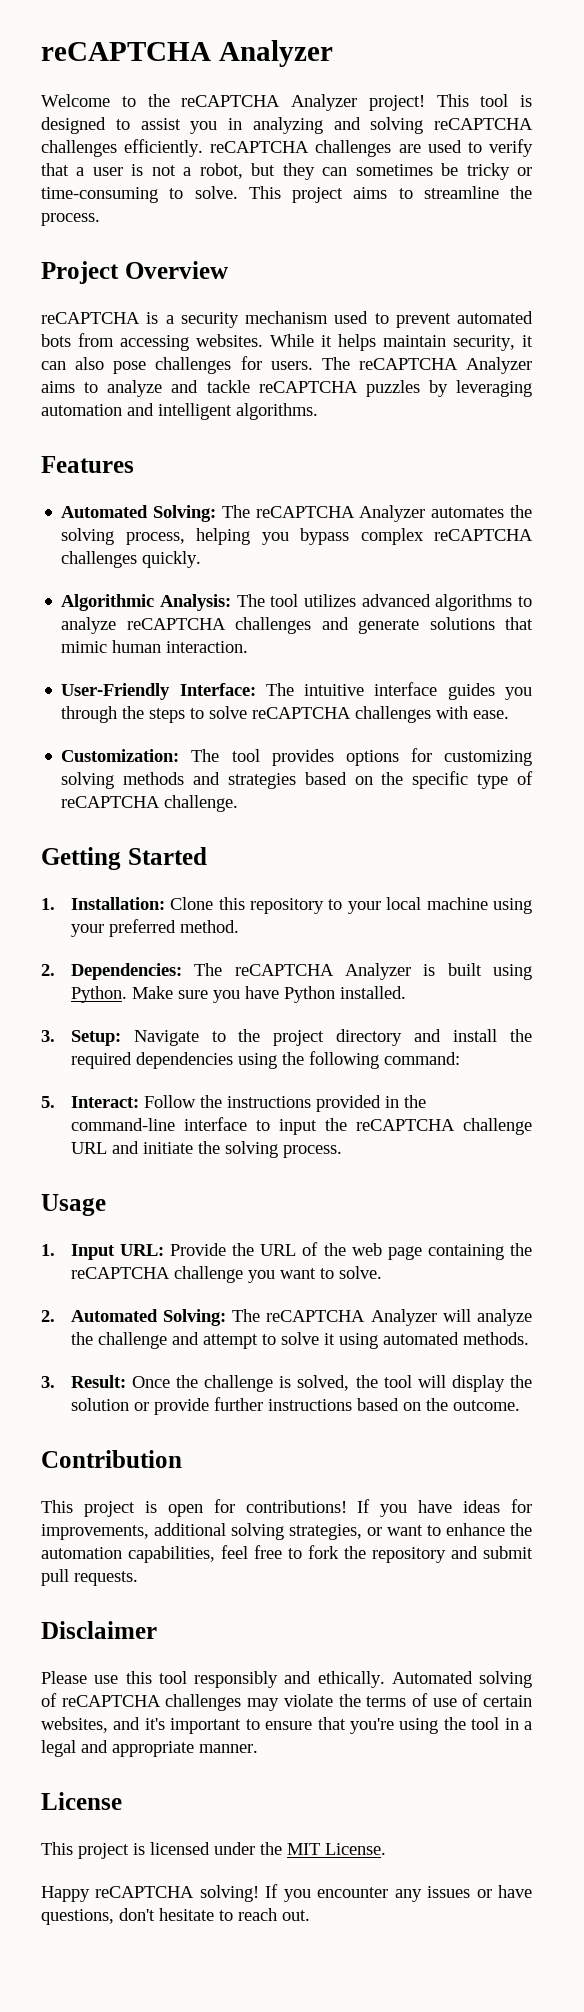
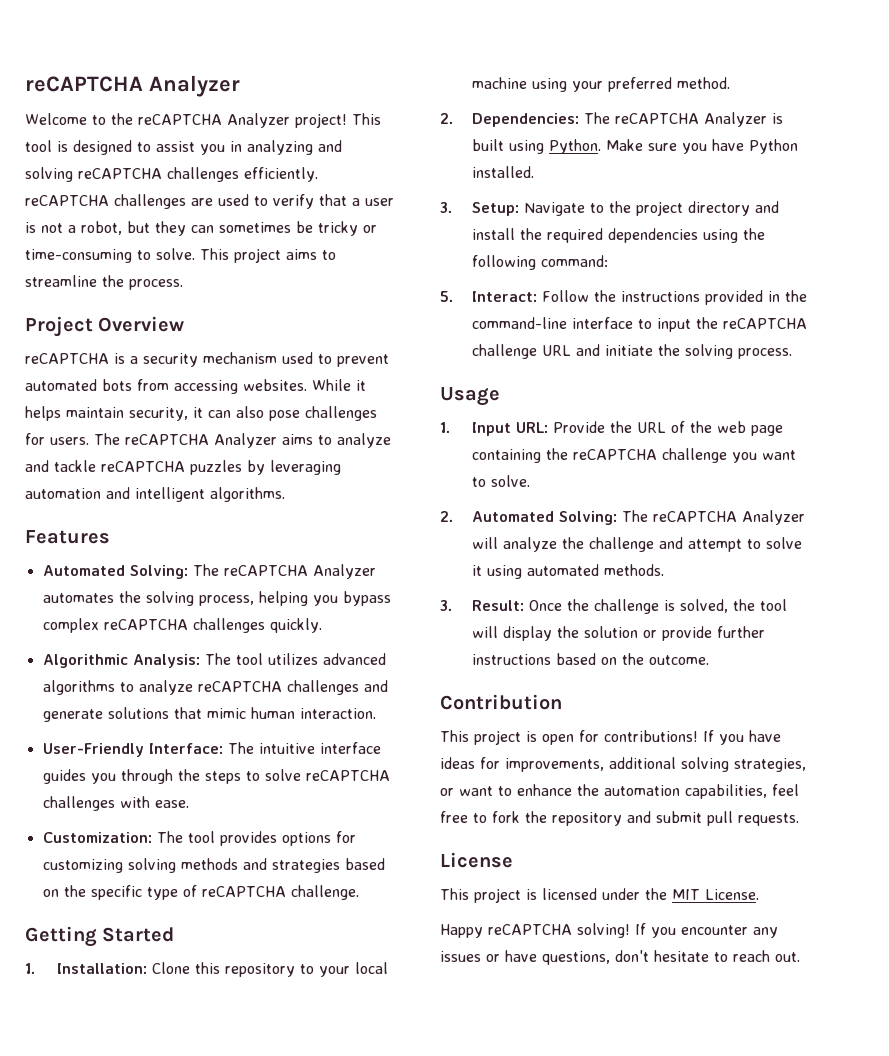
- Disclaimer
- Please use this tool responsibly and ethically. Automated solving of reCAPTCHA challenges may violate the terms of use of certain websites, and it's important to ensure that you're using the tool in a legal and appropriate manner.

